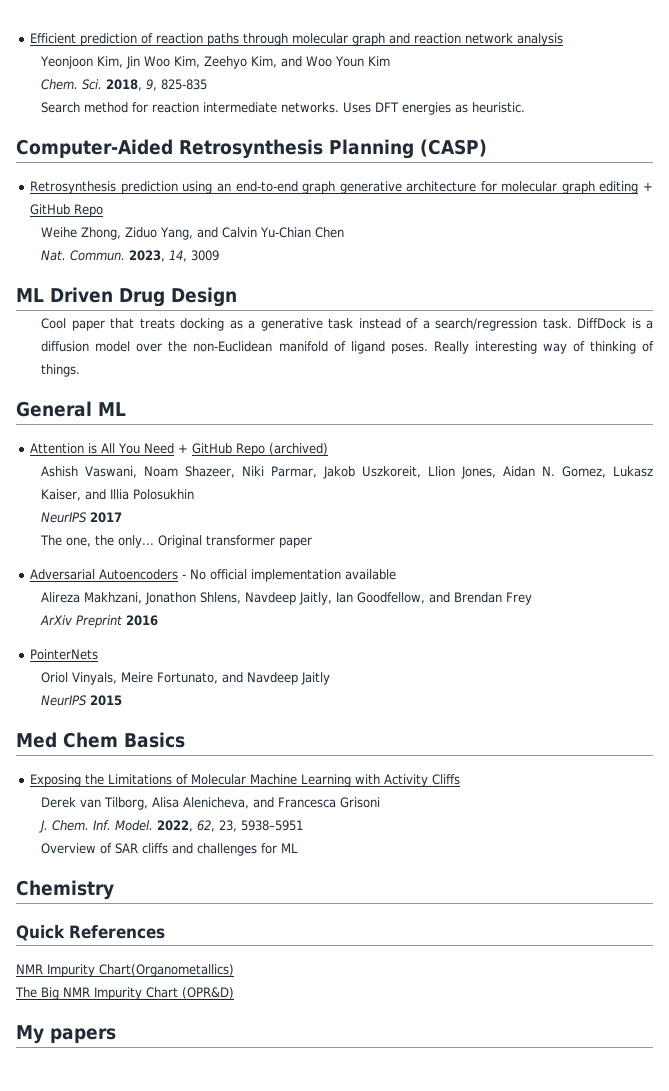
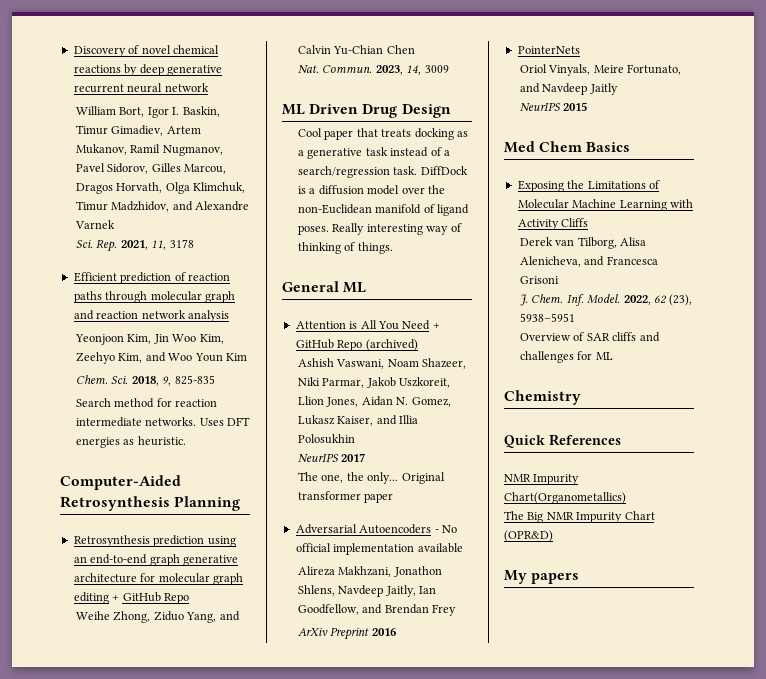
+ Discovery of novel chemical reactions by deep generative recurrent neural network
+ William Bort, Igor I. Baskin, Timur Gimadiev, Artem Mukanov, Ramil Nugmanov, Pavel Sidorov, Gilles Marcou, Dragos Horvath, Olga Klimchuk, Timur Madzhidov, and Alexandre Varnek
+ Sci. Rep. 2021, 11, 3178
- Computer-Aided Retrosynthesis Planning (CASP)
+ Computer-Aided Retrosynthesis Planning
- 2022, 62, 23, 5938–5951
+ 2022, 62 (23), 5938–5951

